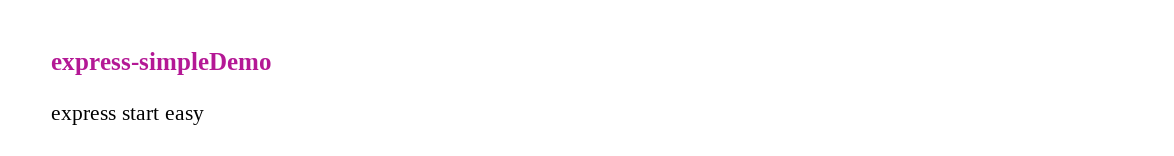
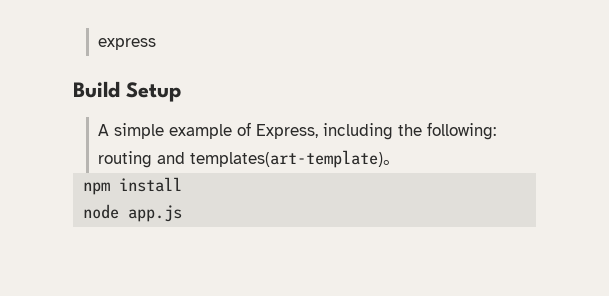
- express-simpleDemo
- express start easy
+ express
+ Build Setup
+ A simple example of Express, including the following: routing and templates(art-template)。
+ npm install
+ node app.js

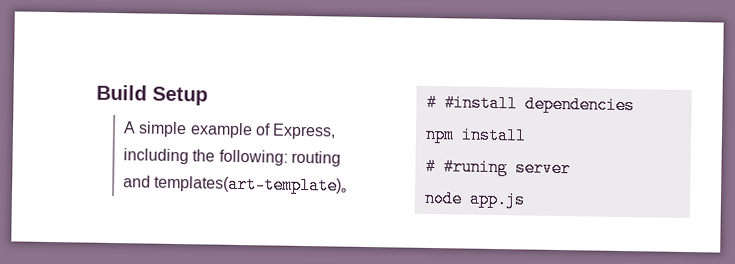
- express
+ # #install dependencies
+ # #runing server

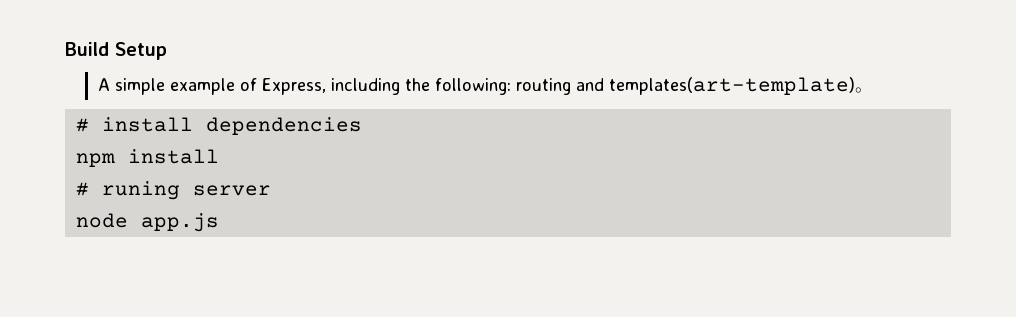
- # #install dependencies
+ # install dependencies
- # #runing server
+ # runing server

